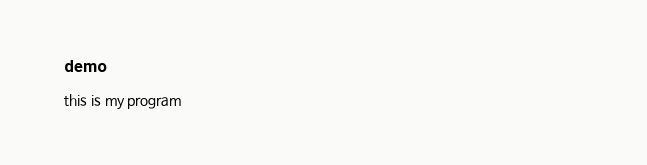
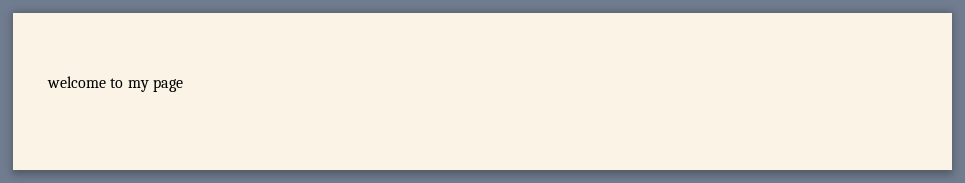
- demo
- this is my program
+ welcome to my page

